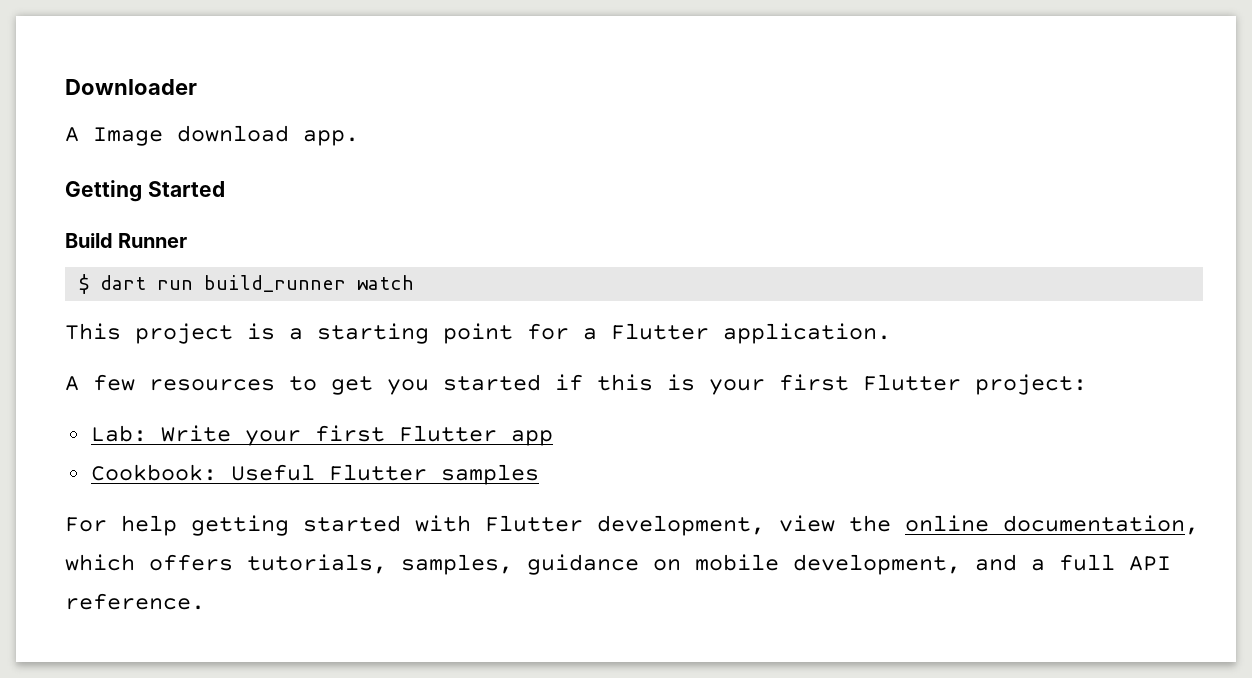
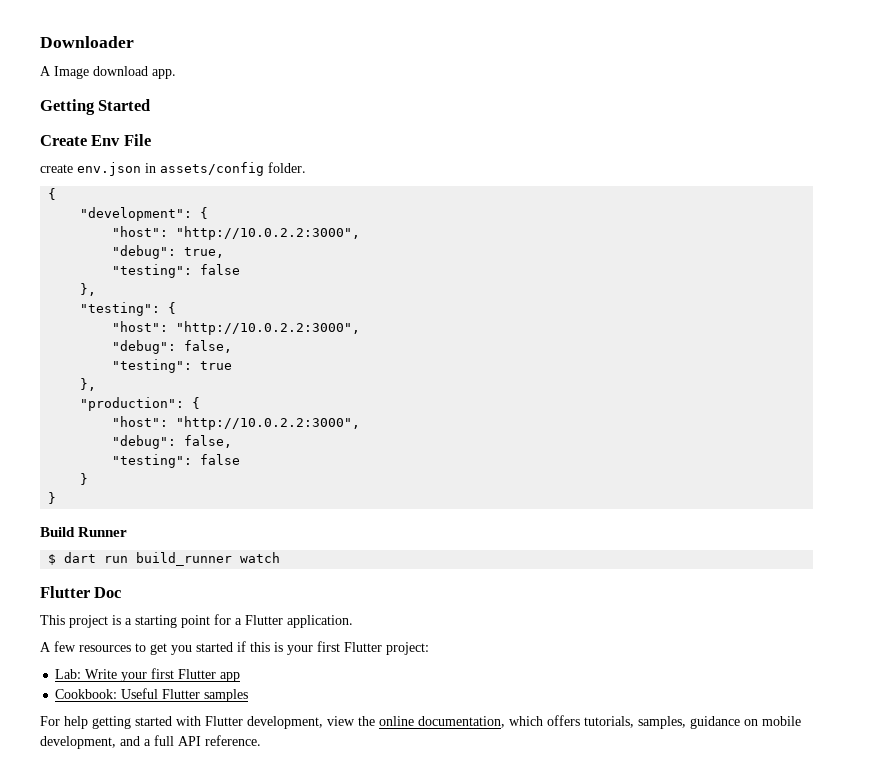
+ Create Env File
+ create env.json in assets/config folder.
+ {
+ "development": {
+ "host": "http://10.0.2.2:3000",
+ "debug": true,
+ "testing": false
+ },
+ "testing": {
+ "host": "http://10.0.2.2:3000",
+ "debug": false,
+ "testing": true
+ },
+ "production": {
+ "host": "http://10.0.2.2:3000",
+ "debug": false,
+ "testing": false
+ }
+ }
+ Flutter Doc

